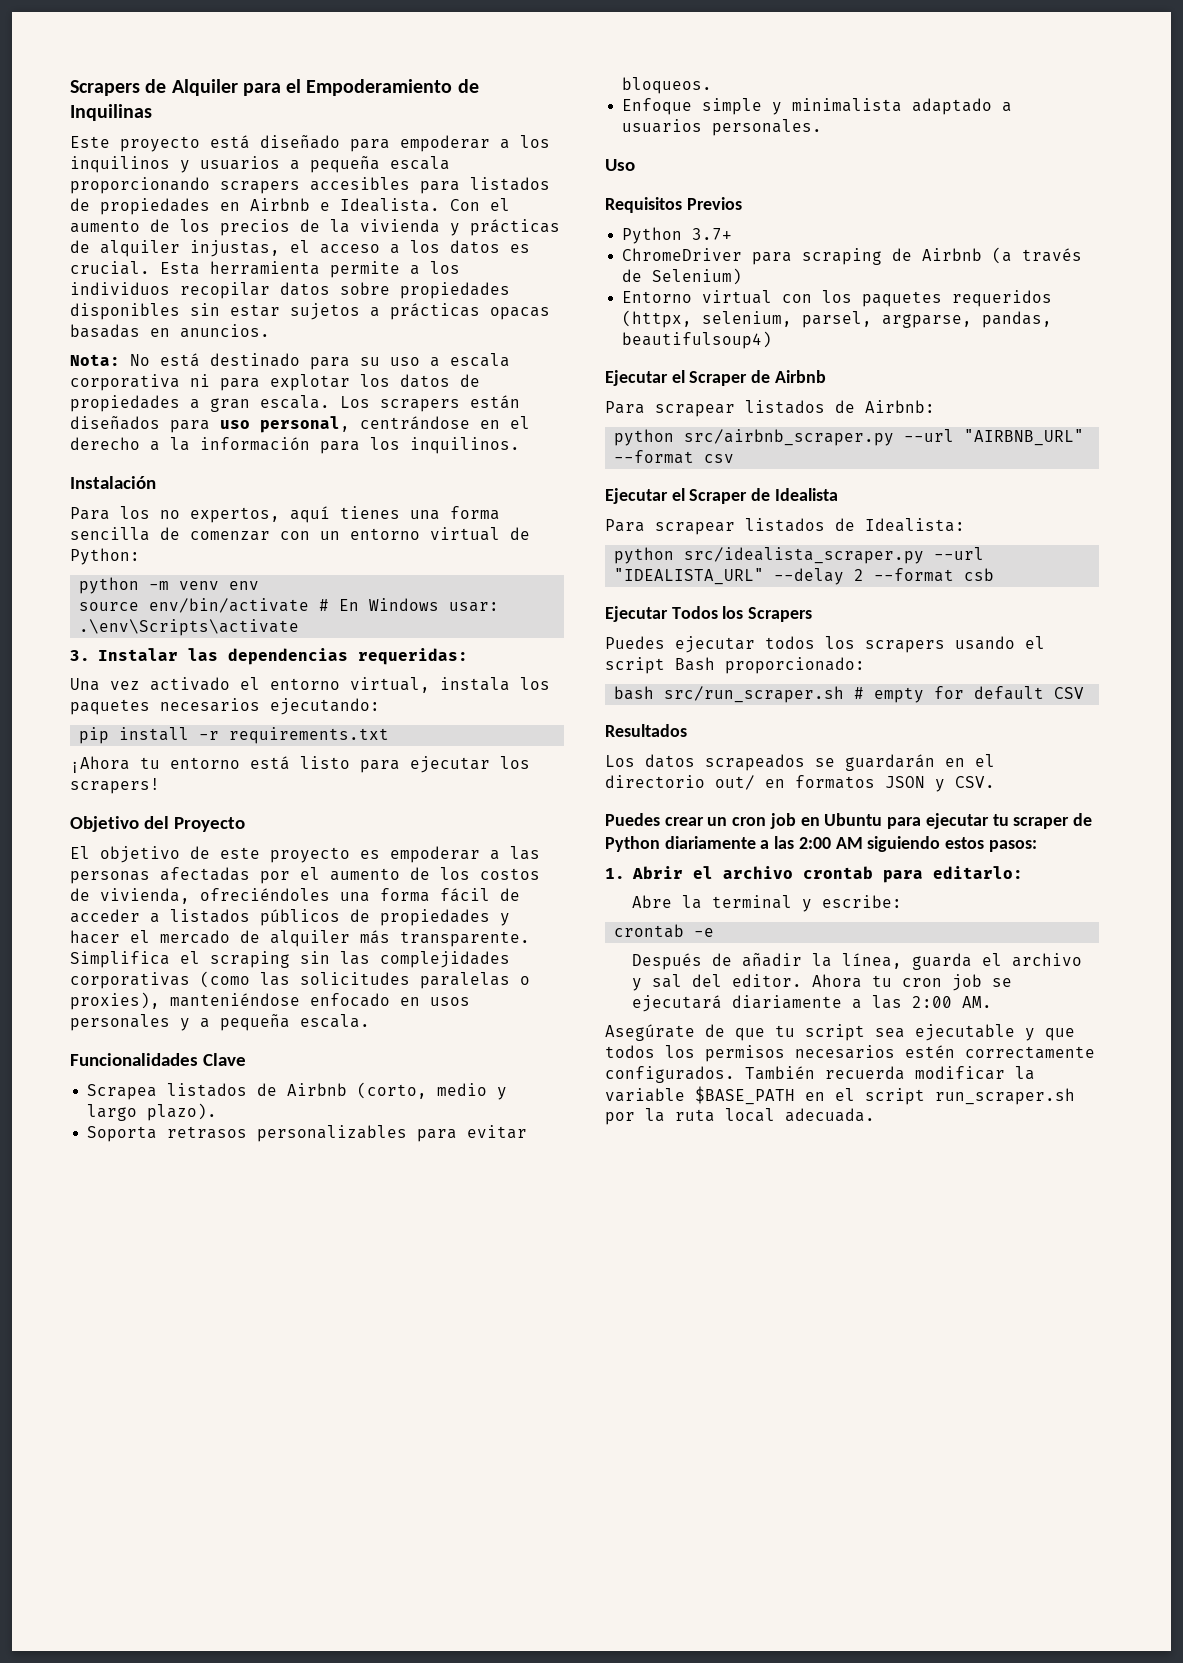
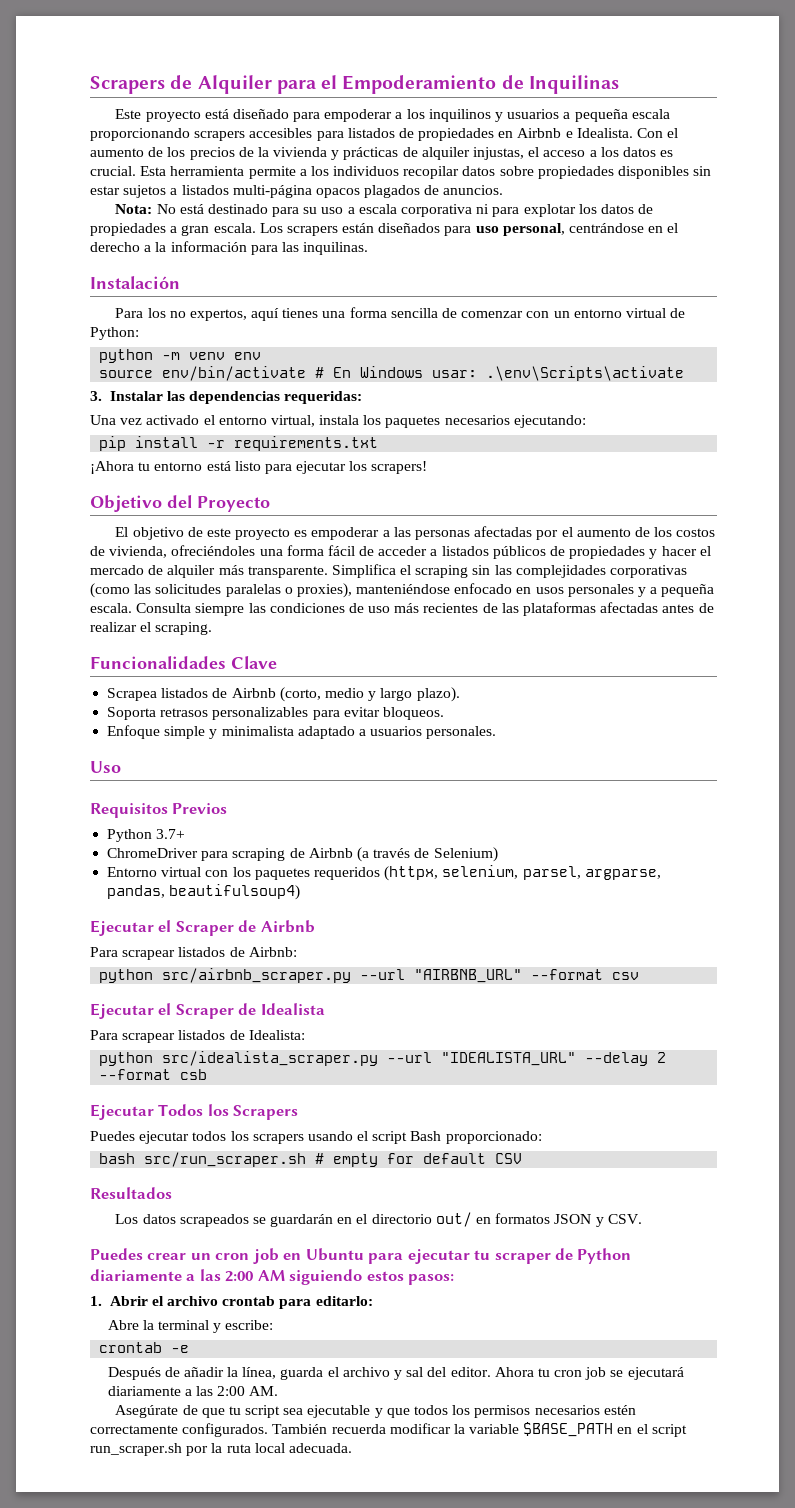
- Esta herramienta permite a los individuos recopilar datos sobre propiedades disponibles sin estar sujetos a prácticas opacas basadas en anuncios.
+ Esta herramienta permite a los individuos recopilar datos sobre propiedades disponibles sin estar sujetos a listados multi-página opacos plagados de anuncios.
- Los scrapers están diseñados para uso personal, centrándose en el derecho a la información para los inquilinos.
+ Los scrapers están diseñados para uso personal, centrándose en el derecho a la información para las inquilinas.
+ Consulta siempre las condiciones de uso más recientes de las plataformas afectadas antes de realizar el scraping.

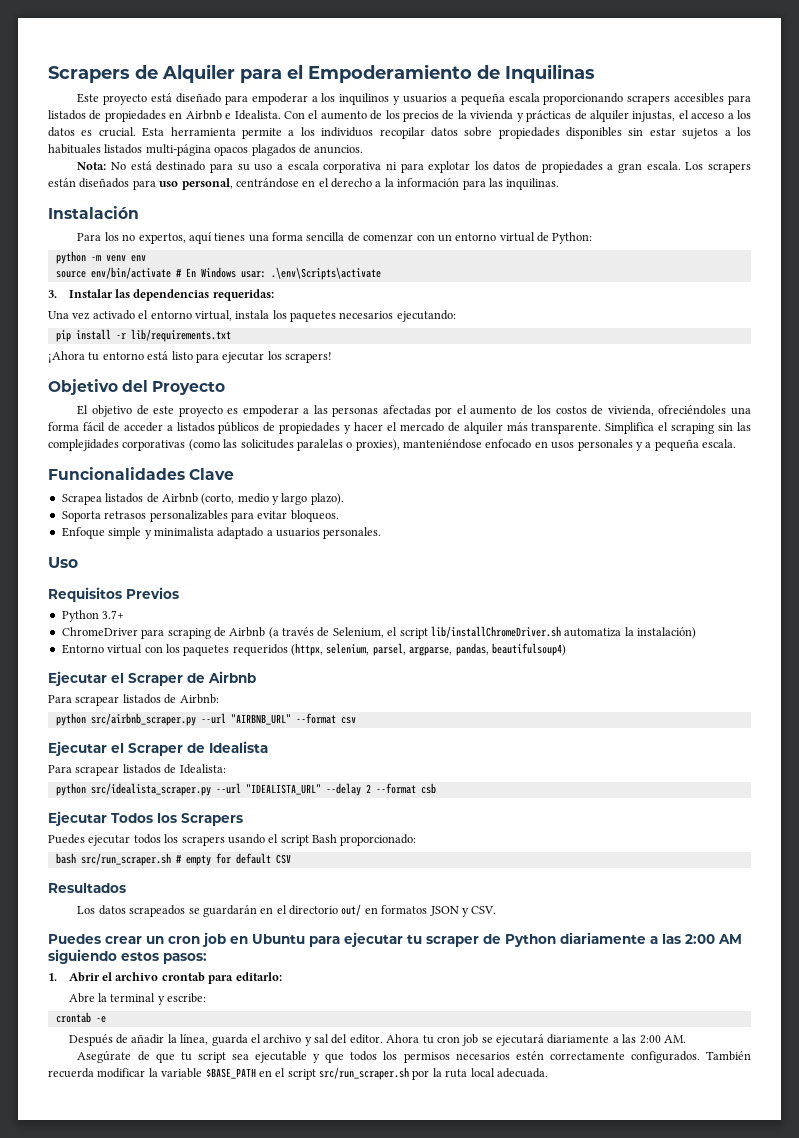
- Esta herramienta permite a los individuos recopilar datos sobre propiedades disponibles sin estar sujetos a listados multi-página opacos plagados de anuncios.
+ Esta herramienta permite a los individuos recopilar datos sobre propiedades disponibles sin estar sujetos a los habituales listados multi-página opacos plagados de anuncios.
- pip install -r requirements.txt
+ pip install -r lib/requirements.txt
- Consulta siempre las condiciones de uso más recientes de las plataformas afectadas antes de realizar el scraping.
- ChromeDriver para scraping de Airbnb (a través de Selenium)
+ ChromeDriver para scraping de Airbnb (a través de Selenium, el script lib/installChromeDriver.sh automatiza la instalación)
- También recuerda modificar la variable $BASE_PATH en el script run_scraper.sh por la ruta local adecuada.
+ También recuerda modificar la variable $BASE_PATH en el script src/run_scraper.sh por la ruta local adecuada.

